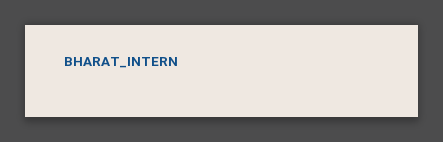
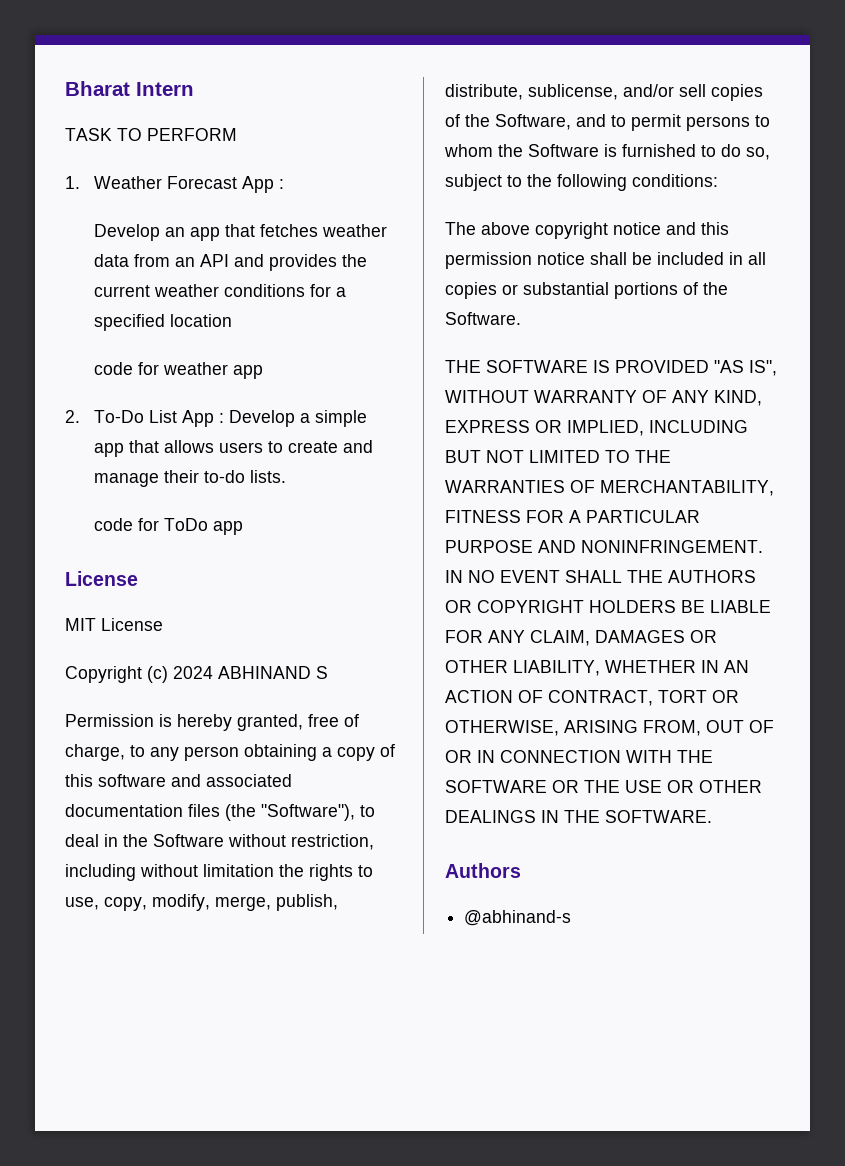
- BHARAT_INTERN
+ Bharat Intern
+ TASK TO PERFORM
+ 1. Weather Forecast App :
+ Develop an app that fetches weather data from an API and provides the current weather conditions for a specified location
+ code for weather app
+ 2. To-Do List App : Develop a simple app that allows users to create and manage their to-do lists.
+ code for ToDo app
+ License
+ MIT License
+ Copyright (c) 2024 ABHINAND S
+ Permission is hereby granted, free of charge, to any person obtaining a copy of this software and associated documentation files (the "Software"), to deal in the Software without restriction, including without limitation the rights to use, copy, modify, merge, publish, distribute, sublicense, and/or sell copies of the Software, and to permit persons to whom the Software is furnished to do so, subject to the following conditions:
+ The above copyright notice and this permission notice shall be included in all copies or substantial portions of the Software.
+ THE SOFTWARE IS PROVIDED "AS IS", WITHOUT WARRANTY OF ANY KIND, EXPRESS OR IMPLIED, INCLUDING BUT NOT LIMITED TO THE WARRANTIES OF MERCHANTABILITY, FITNESS FOR A PARTICULAR PURPOSE AND NONINFRINGEMENT. IN NO EVENT SHALL THE AUTHORS OR COPYRIGHT HOLDERS BE LIABLE FOR ANY CLAIM, DAMAGES OR OTHER LIABILITY, WHETHER IN AN ACTION OF CONTRACT, TORT OR OTHERWISE, ARISING FROM, OUT OF OR IN CONNECTION WITH THE SOFTWARE OR THE USE OR OTHER DEALINGS IN THE SOFTWARE.
+ Authors
+ @abhinand-s

